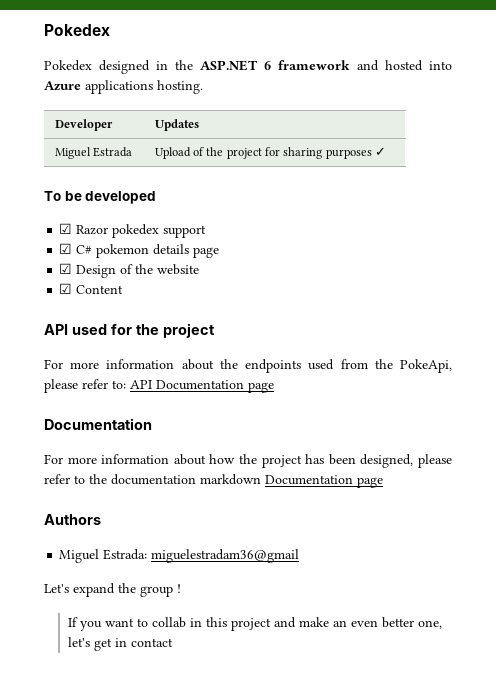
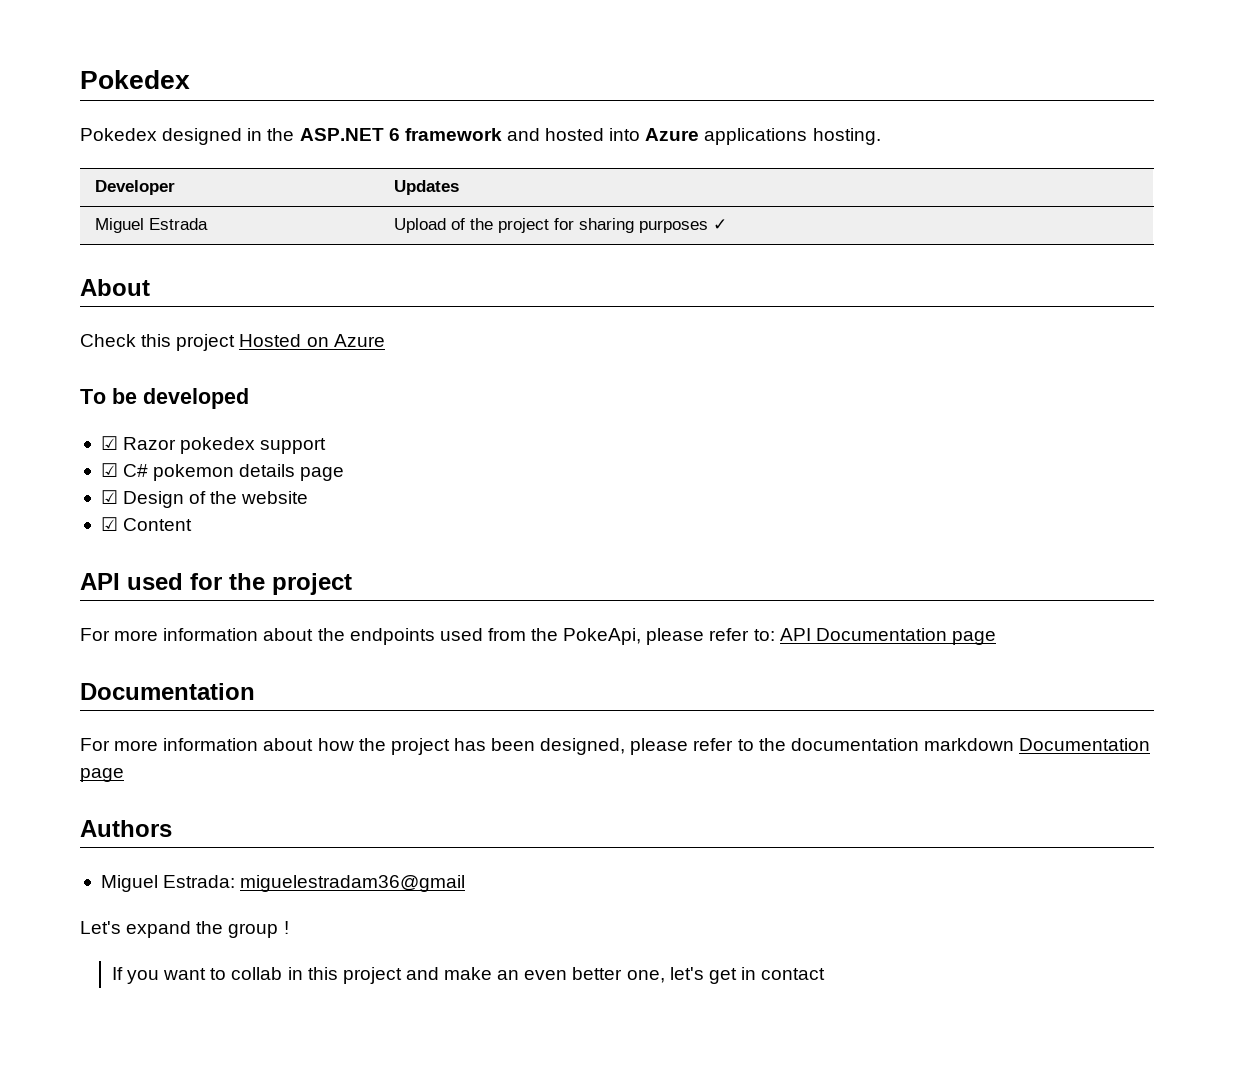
+ About
+ Check this project Hosted on Azure

